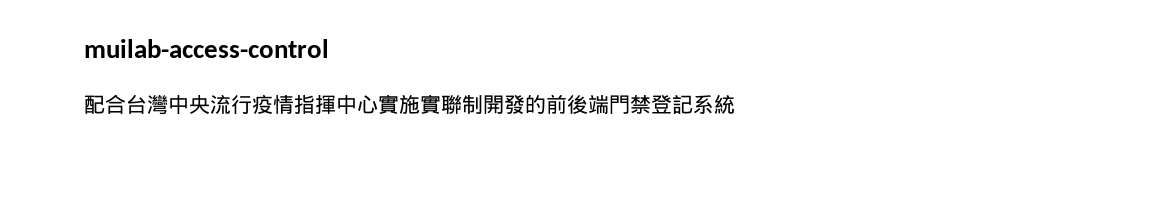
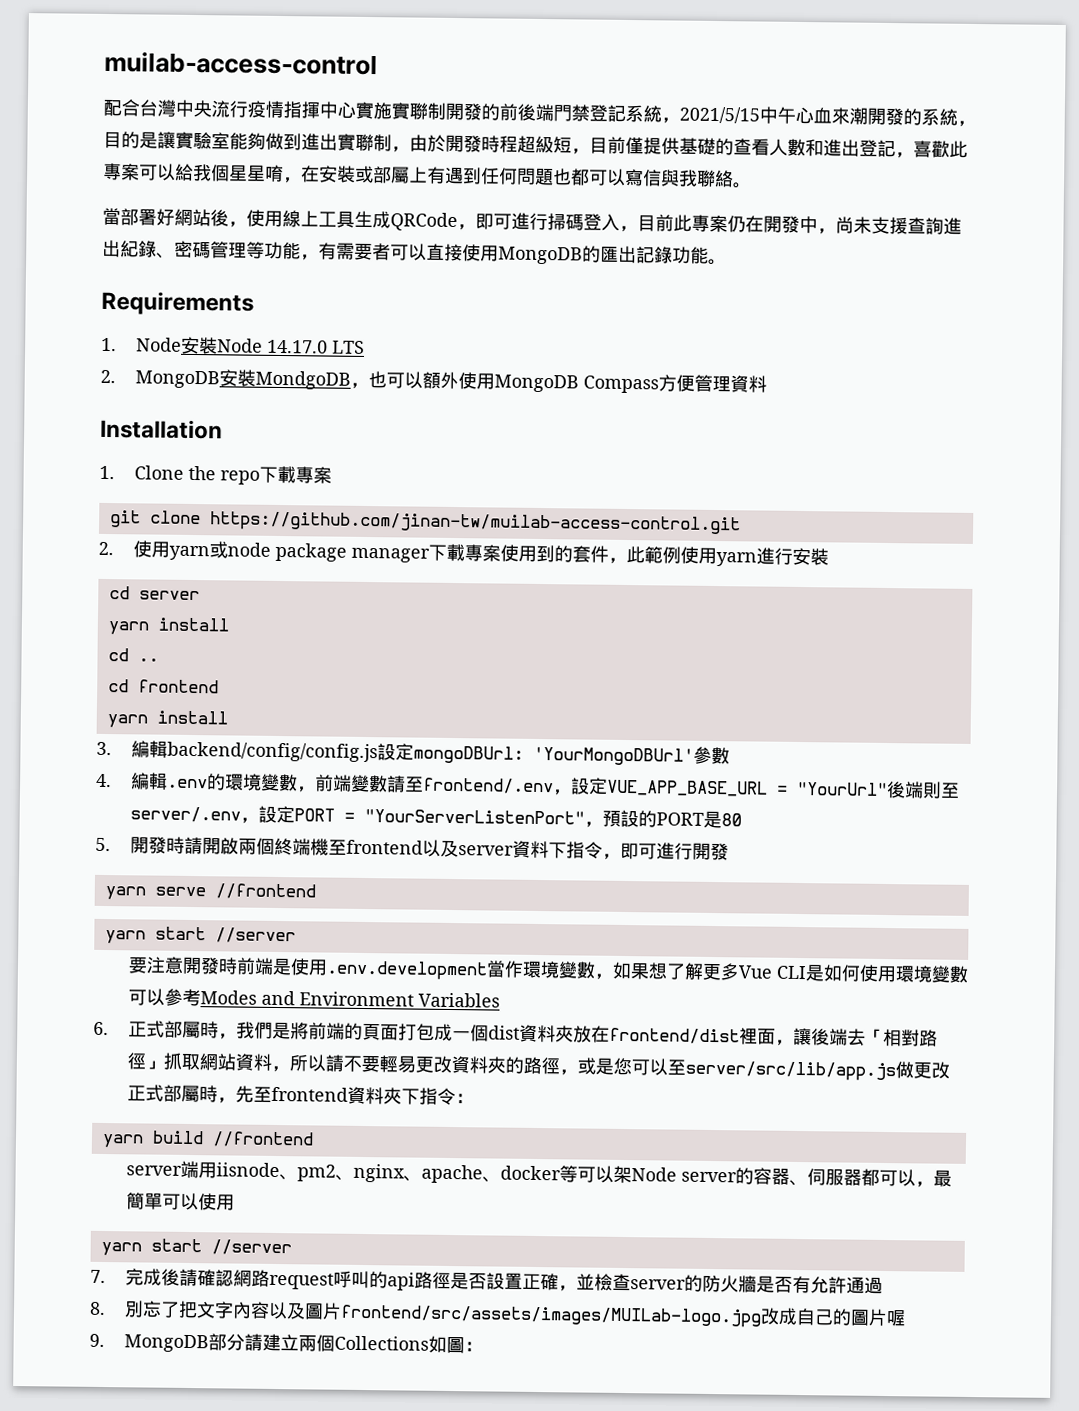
- 配合台灣中央流行疫情指揮中心實施實聯制開發的前後端門禁登記系統
+ 配合台灣中央流行疫情指揮中心實施實聯制開發的前後端門禁登記系統，2021/5/15中午心血來潮開發的系統，目的是讓實驗室能夠做到進出實聯制，由於開發時程超級短，目前僅提供基礎的查看人數和進出登記，喜歡此專案可以給我個星星唷，在安裝或部屬上有遇到任何問題也都可以寫信與我聯絡。
+ 當部署好網站後，使用線上工具生成QRCode，即可進行掃碼登入，目前此專案仍在開發中，尚未支援查詢進出紀錄、密碼管理等功能，有需要者可以直接使用MongoDB的匯出記錄功能。
+ Requirements
+ 1. Node安裝Node 14.17.0 LTS
+ 2. MongoDB安裝MondgoDB，也可以額外使用MongoDB Compass方便管理資料
+ Installation
+ 1. Clone the repo下載專案
+ git clone https://github.com/jinan-tw/muilab-access-control.git
+ 2.使用yarn或node package manager下載專案使用到的套件，此範例使用yarn進行安裝
+ cd server
+ yarn install
+ cd ..
+ cd frontend
+ yarn install
+ 3.編輯backend/config/config.js設定mongoDBUrl: 'YourMongoDBUrl'參數
+ 4.編輯.env的環境變數，前端變數請至frontend/.env，設定VUE_APP_BASE_URL = "YourUrl"後端則至server/.env，設定PORT = "YourServerListenPort"，預設的PORT是80
+ 5.開發時請開啟兩個終端機至frontend以及server資料下指令，即可進行開發
+ yarn serve //frontend
+ yarn start //server
+ 要注意開發時前端是使用.env.development當作環境變數，如果想了解更多Vue CLI是如何使用環境變數可以參考Modes and Environment Variables
+ 6.正式部屬時，我們是將前端的頁面打包成一個dist資料夾放在frontend/dist裡面，讓後端去「相對路徑」抓取網站資料，所以請不要輕易更改資料夾的路徑，或是您可以至server/src/lib/app.js做更改正式部屬時，先至frontend資料夾下指令：
+ yarn build //frontend
+ server端用iisnode、pm2、nginx、apache、docker等可以架Node server的容器、伺服器都可以，最簡單可以使用
+ yarn start //server
+ 7.完成後請確認網路request呼叫的api路徑是否設置正確，並檢查server的防火牆是否有允許通過
+ 8.別忘了把文字內容以及圖片frontend/src/assets/images/MUILab-logo.jpg改成自己的圖片喔
+ 9. MongoDB部分請建立兩個Collections如圖：

